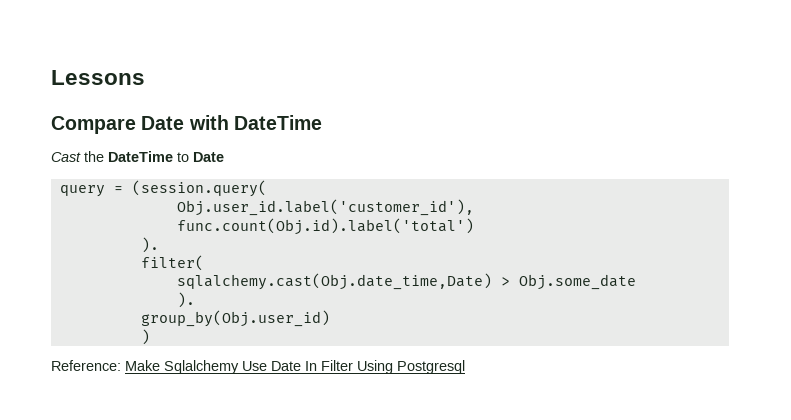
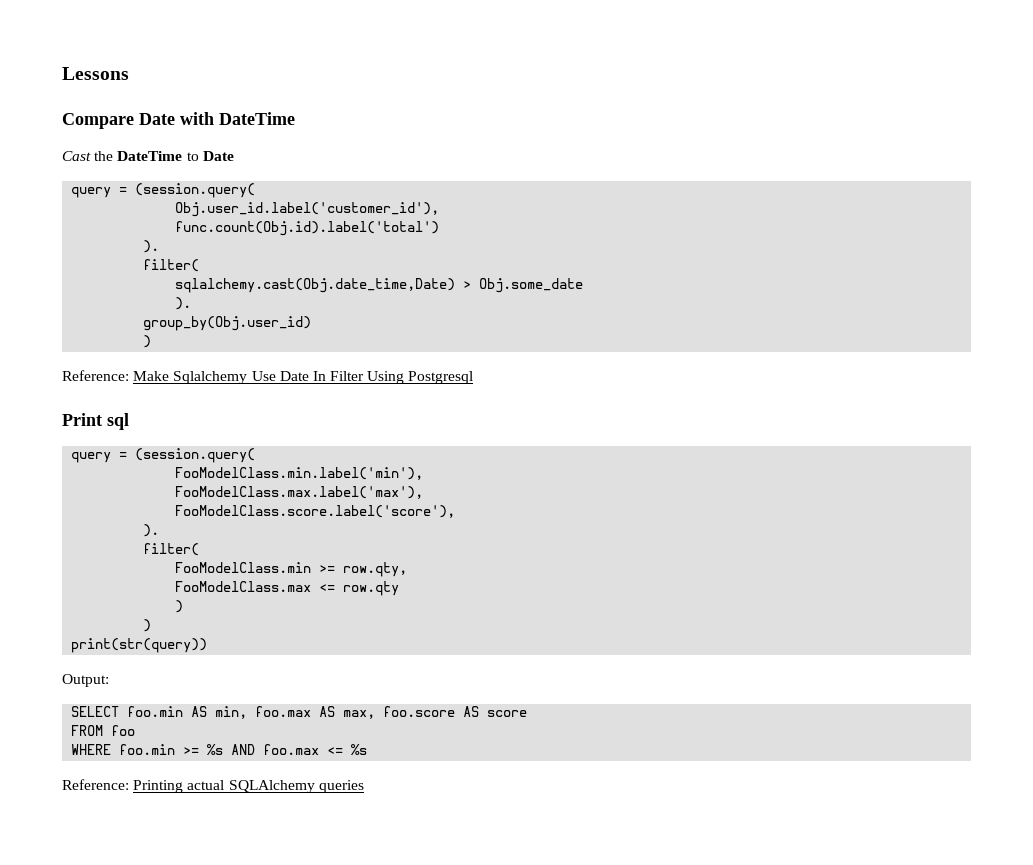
+ Print sql
+ query = (session.query(
+ FooModelClass.min.label('min'),
+ FooModelClass.max.label('max'),
+ FooModelClass.score.label('score'),
+ ).
+ filter(
+ FooModelClass.min >= row.qty,
+ FooModelClass.max <= row.qty
+ )
+ )
+ print(str(query))
+ Output:
+ SELECT foo.min AS min, foo.max AS max, foo.score AS score
+ FROM foo
+ WHERE foo.min >= %s AND foo.max <= %s
+ Reference: Printing actual SQLAlchemy queries

